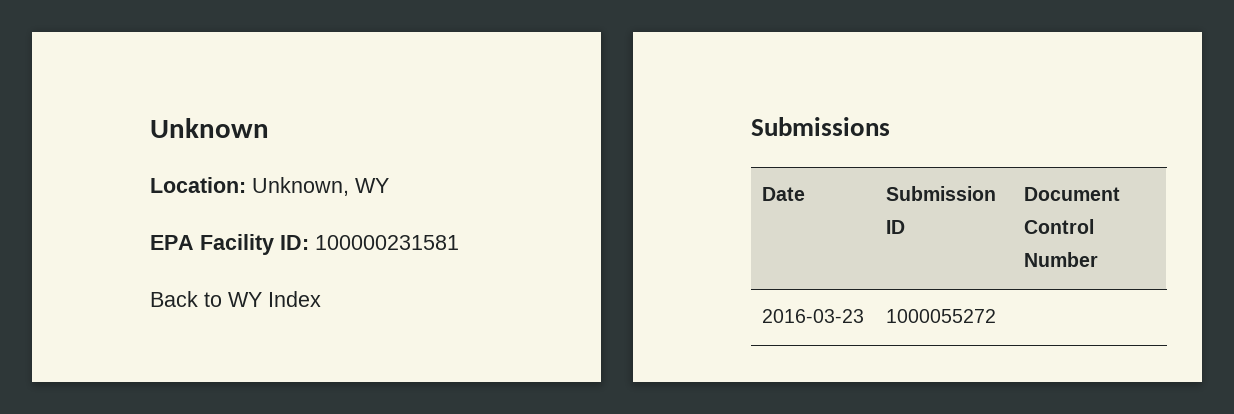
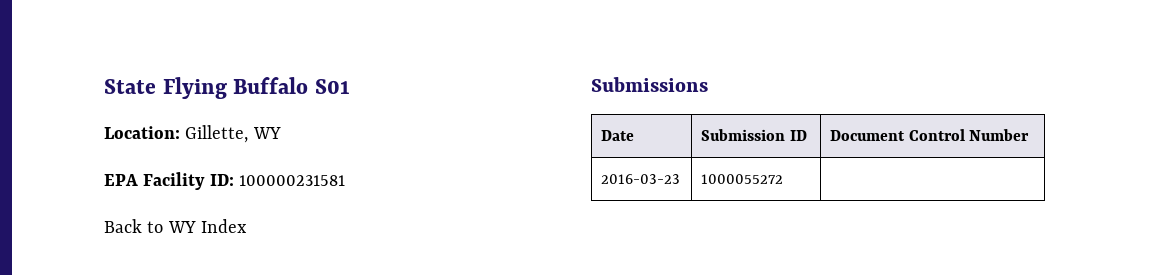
- Unknown
+ State Flying Buffalo S01
- Location: Unknown, WY
+ Location: Gillette, WY

